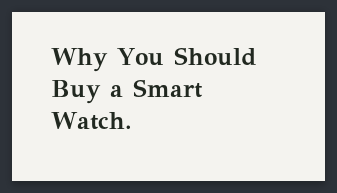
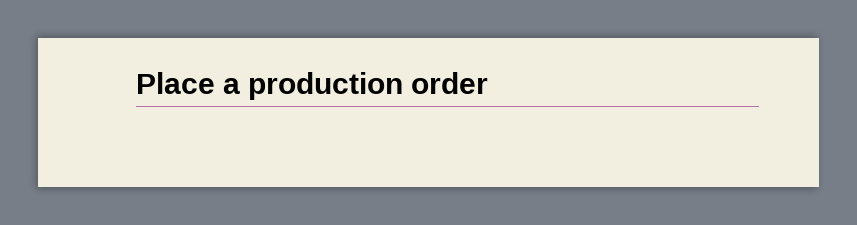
- Why You Should Buy a Smart Watch.
+ Place a production order

